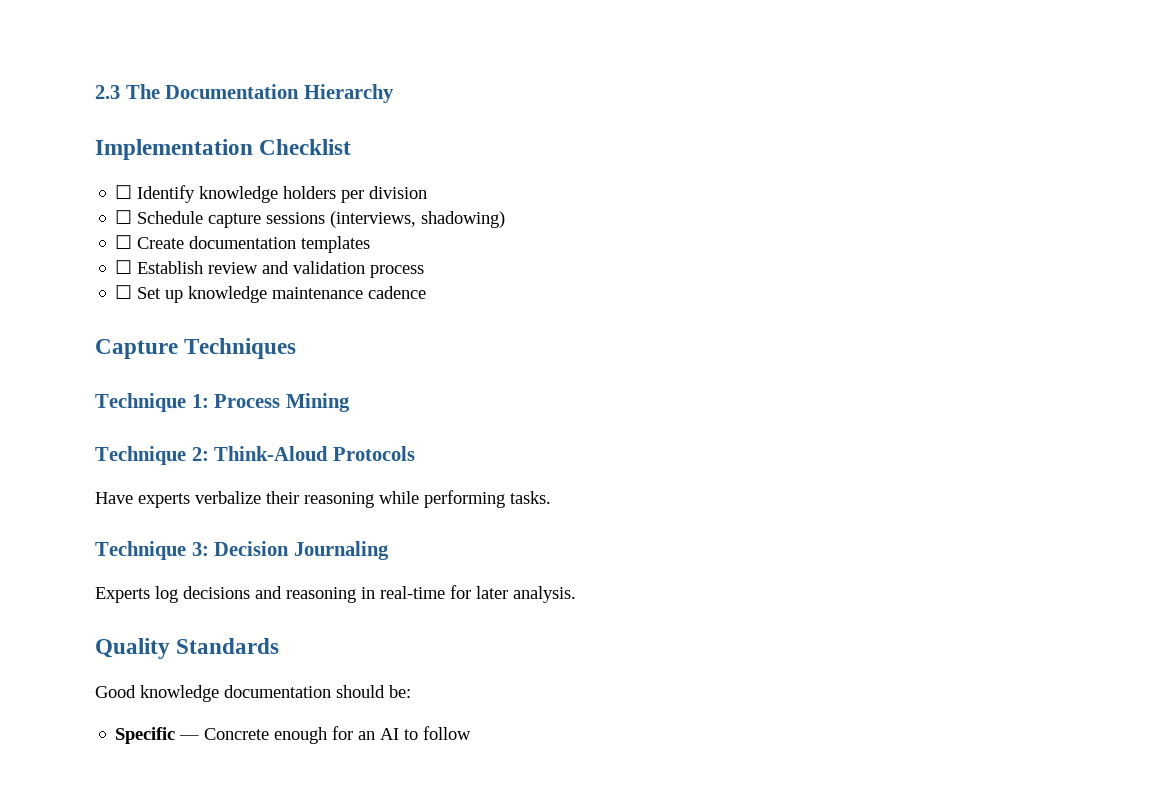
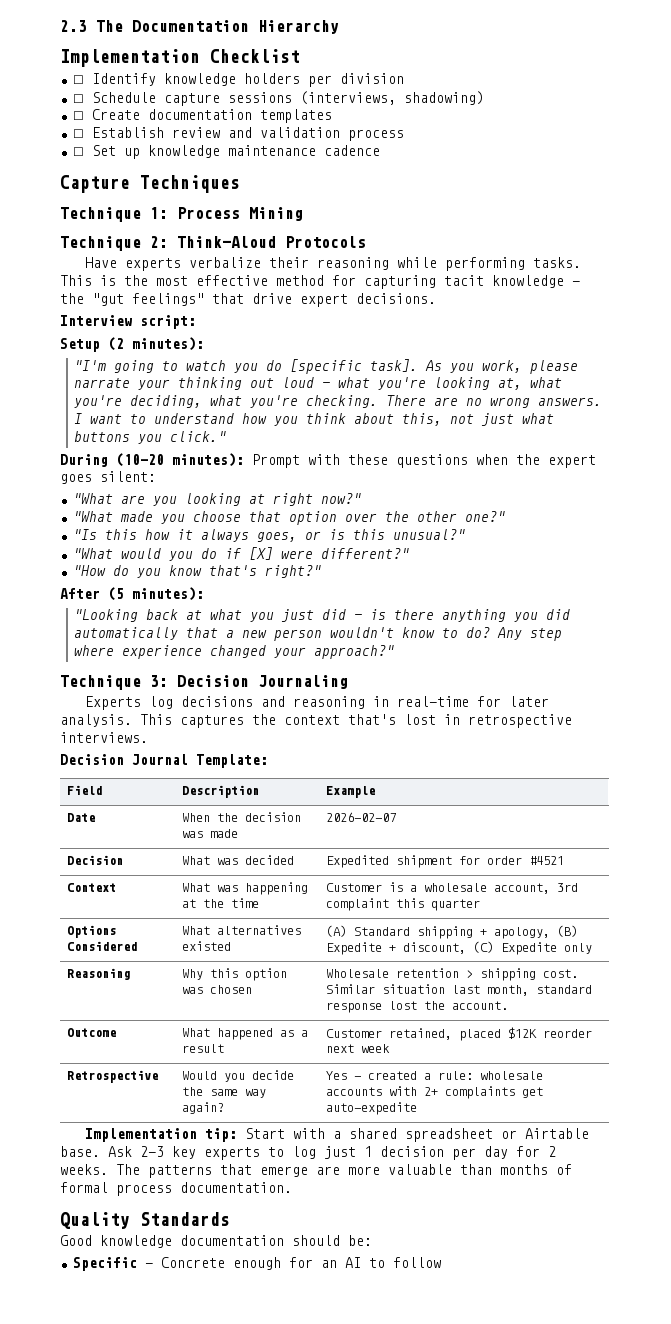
+ This is the most effective method for capturing tacit knowledge — the "gut feelings" that drive expert decisions.
+ Interview script:
+ Setup (2 minutes):
+ "I'm going to watch you do [specific task]. As you work, please narrate your thinking out loud — what you're looking at, what you're deciding, what you're checking. There are no wrong answers. I want to understand how you think about this, not just what buttons you click."
+ During (10-20 minutes): Prompt with these questions when the expert goes silent:
+ "What are you looking at right now?"
+ "What made you choose that option over the other one?"
+ "Is this how it always goes, or is this unusual?"
+ "What would you do if [X] were different?"
+ "How do you know that's right?"
+ After (5 minutes):
+ "Looking back at what you just did — is there anything you did automatically that a new person wouldn't know to do? Any step where experience changed your approach?"
+ This captures the context that's lost in retrospective interviews.
+ Decision Journal Template:
+ Field | Description | Example
+ Date | When the decision was made | 2026-02-07
+ Decision | What was decided | Expedited shipment for order #4521
+ Context | What was happening at the time | Customer is a wholesale account, 3rd complaint this quarter
+ Options Considered | What alternatives existed | (A) Standard shipping + apology, (B) Expedite + discount, (C) Expedite only
+ Reasoning | Why this option was chosen | Wholesale retention > shipping cost. Similar situation last month, standard response lost the account.
+ Outcome | What happened as a result | Customer retained, placed $12K reorder next week
+ Retrospective | Would you decide the same way again? | Yes — created a rule: wholesale accounts with 2+ complaints get auto-expedite
+ Implementation tip: Start with a shared spreadsheet or Airtable base. Ask 2-3 key experts to log just 1 decision per day for 2 weeks. The patterns that emerge are more valuable than months of formal process documentation.

